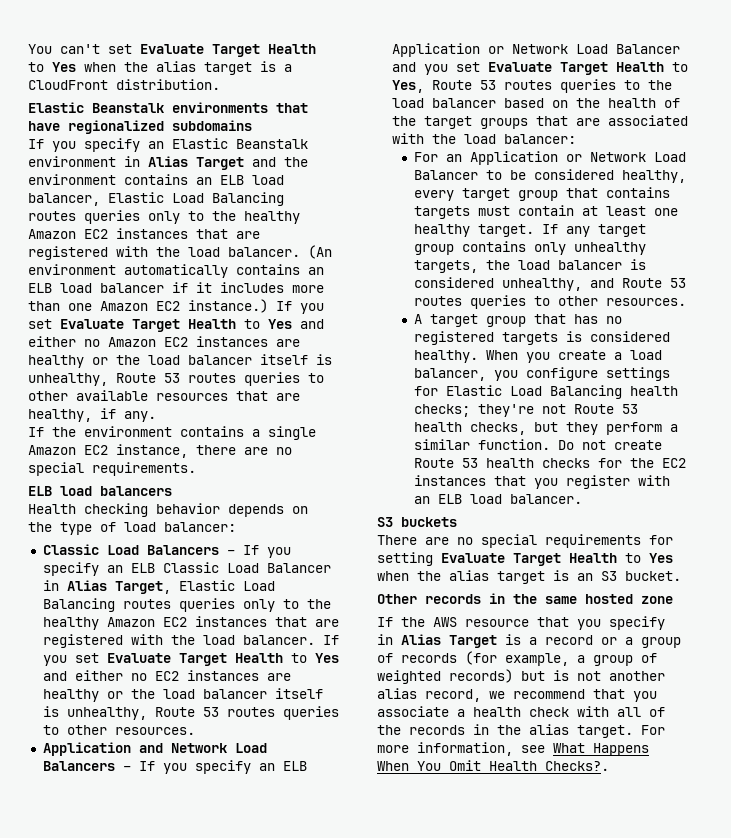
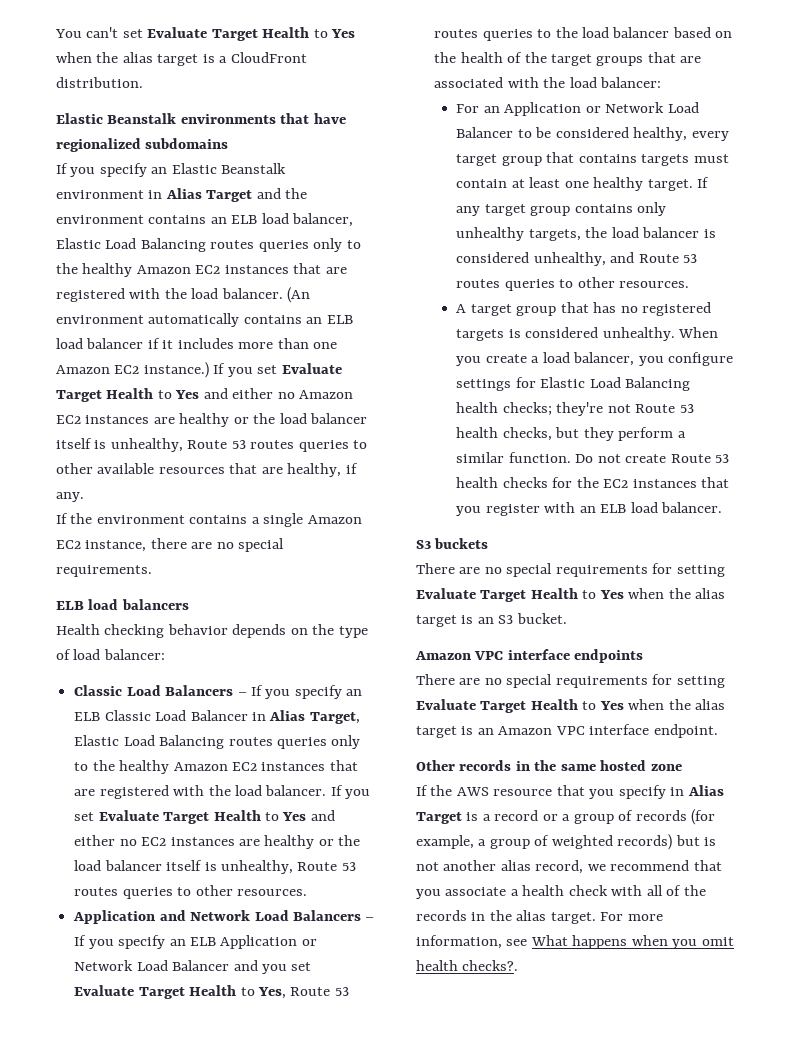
- A target group that has no registered targets is considered healthy.
+ A target group that has no registered targets is considered unhealthy.
+ Amazon VPC interface endpoints
+ There are no special requirements for setting Evaluate Target Health to Yes when the alias target is an Amazon VPC interface endpoint.
- For more information, see What Happens When You Omit Health Checks?.
+ For more information, see What happens when you omit health checks?.

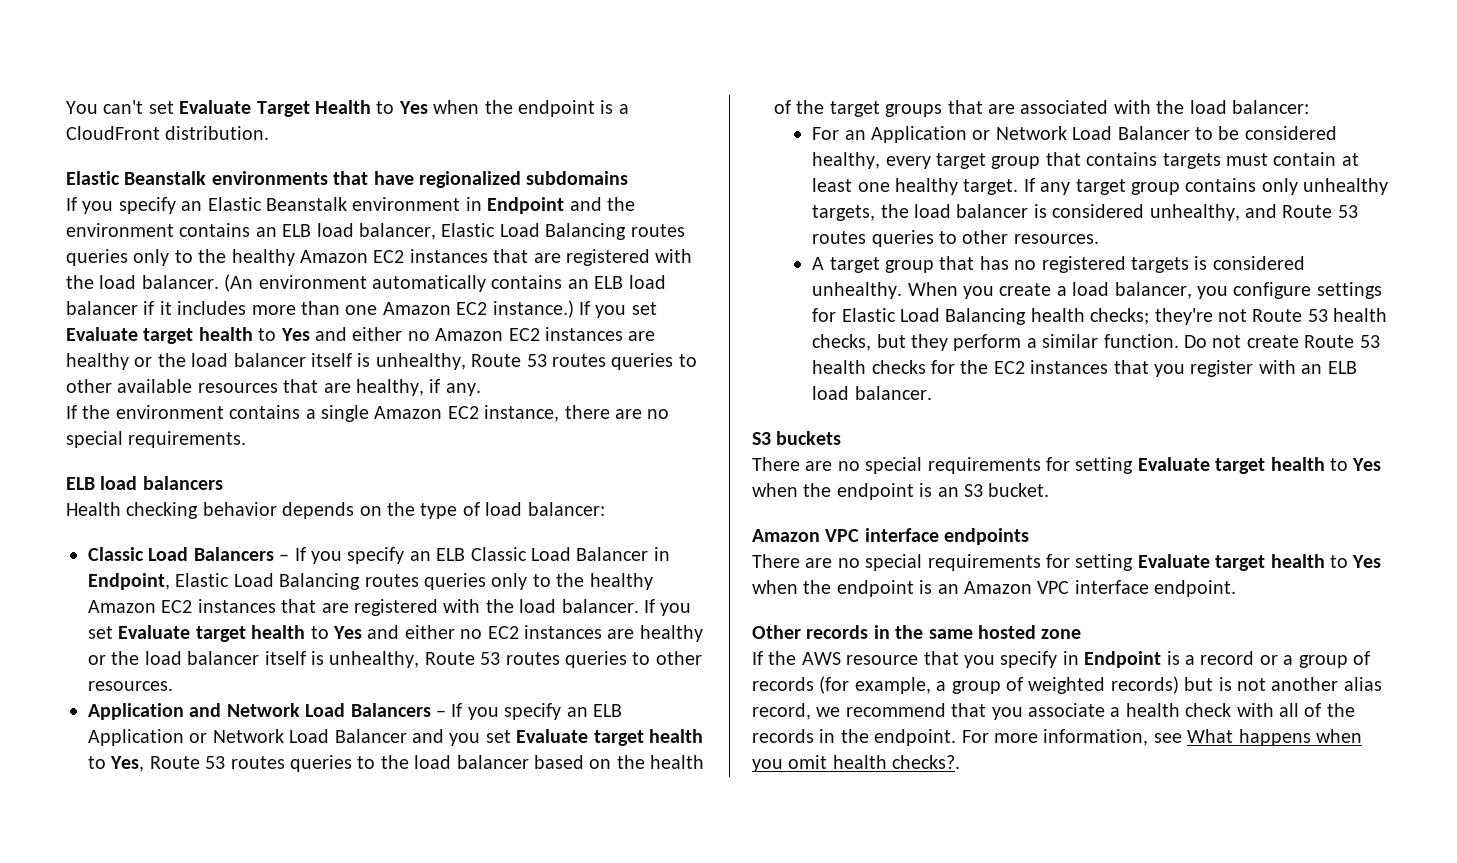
- You can't set Evaluate Target Health to Yes when the alias target is a CloudFront distribution.
+ You can't set Evaluate Target Health to Yes when the endpoint is a CloudFront distribution.
- If you specify an Elastic Beanstalk environment in Alias Target and the environment contains an ELB load balancer, Elastic Load Balancing routes queries only to the healthy Amazon EC2 instances that are registered with the load balancer.
+ If you specify an Elastic Beanstalk environment in Endpoint and the environment contains an ELB load balancer, Elastic Load Balancing routes queries only to the healthy Amazon EC2 instances that are registered with the load balancer.
- If you set Evaluate Target Health to Yes and either no Amazon EC2 instances are healthy or the load balancer itself is unhealthy, Route 53 routes queries to other available resources that are healthy, if any.
+ If you set Evaluate target health to Yes and either no Amazon EC2 instances are healthy or the load balancer itself is unhealthy, Route 53 routes queries to other available resources that are healthy, if any.
- Classic Load Balancers – If you specify an ELB Classic Load Balancer in Alias Target, Elastic Load Balancing routes queries only to the healthy Amazon EC2 instances that are registered with the load balancer.
+ Classic Load Balancers – If you specify an ELB Classic Load Balancer in Endpoint, Elastic Load Balancing routes queries only to the healthy Amazon EC2 instances that are registered with the load balancer.
- If you set Evaluate Target Health to Yes and either no EC2 instances are healthy or the load balancer itself is unhealthy, Route 53 routes queries to other resources.
+ If you set Evaluate target health to Yes and either no EC2 instances are healthy or the load balancer itself is unhealthy, Route 53 routes queries to other resources.
- Application and Network Load Balancers – If you specify an ELB Application or Network Load Balancer and you set Evaluate Target Health to Yes, Route 53 routes queries to the load balancer based on the health of the target groups that are associated with the load balancer:
+ Application and Network Load Balancers – If you specify an ELB Application or Network Load Balancer and you set Evaluate target health to Yes, Route 53 routes queries to the load balancer based on the health of the target groups that are associated with the load balancer:
- There are no special requirements for setting Evaluate Target Health to Yes when the alias target is an S3 bucket.
+ There are no special requirements for setting Evaluate target health to Yes when the endpoint is an S3 bucket.
- There are no special requirements for setting Evaluate Target Health to Yes when the alias target is an Amazon VPC interface endpoint.
+ There are no special requirements for setting Evaluate target health to Yes when the endpoint is an Amazon VPC interface endpoint.
- If the AWS resource that you specify in Alias Target is a record or a group of records (for example, a group of weighted records) but is not another alias record, we recommend that you associate a health check with all of the records in the alias target.
+ If the AWS resource that you specify in Endpoint is a record or a group of records (for example, a group of weighted records) but is not another alias record, we recommend that you associate a health check with all of the records in the endpoint.

